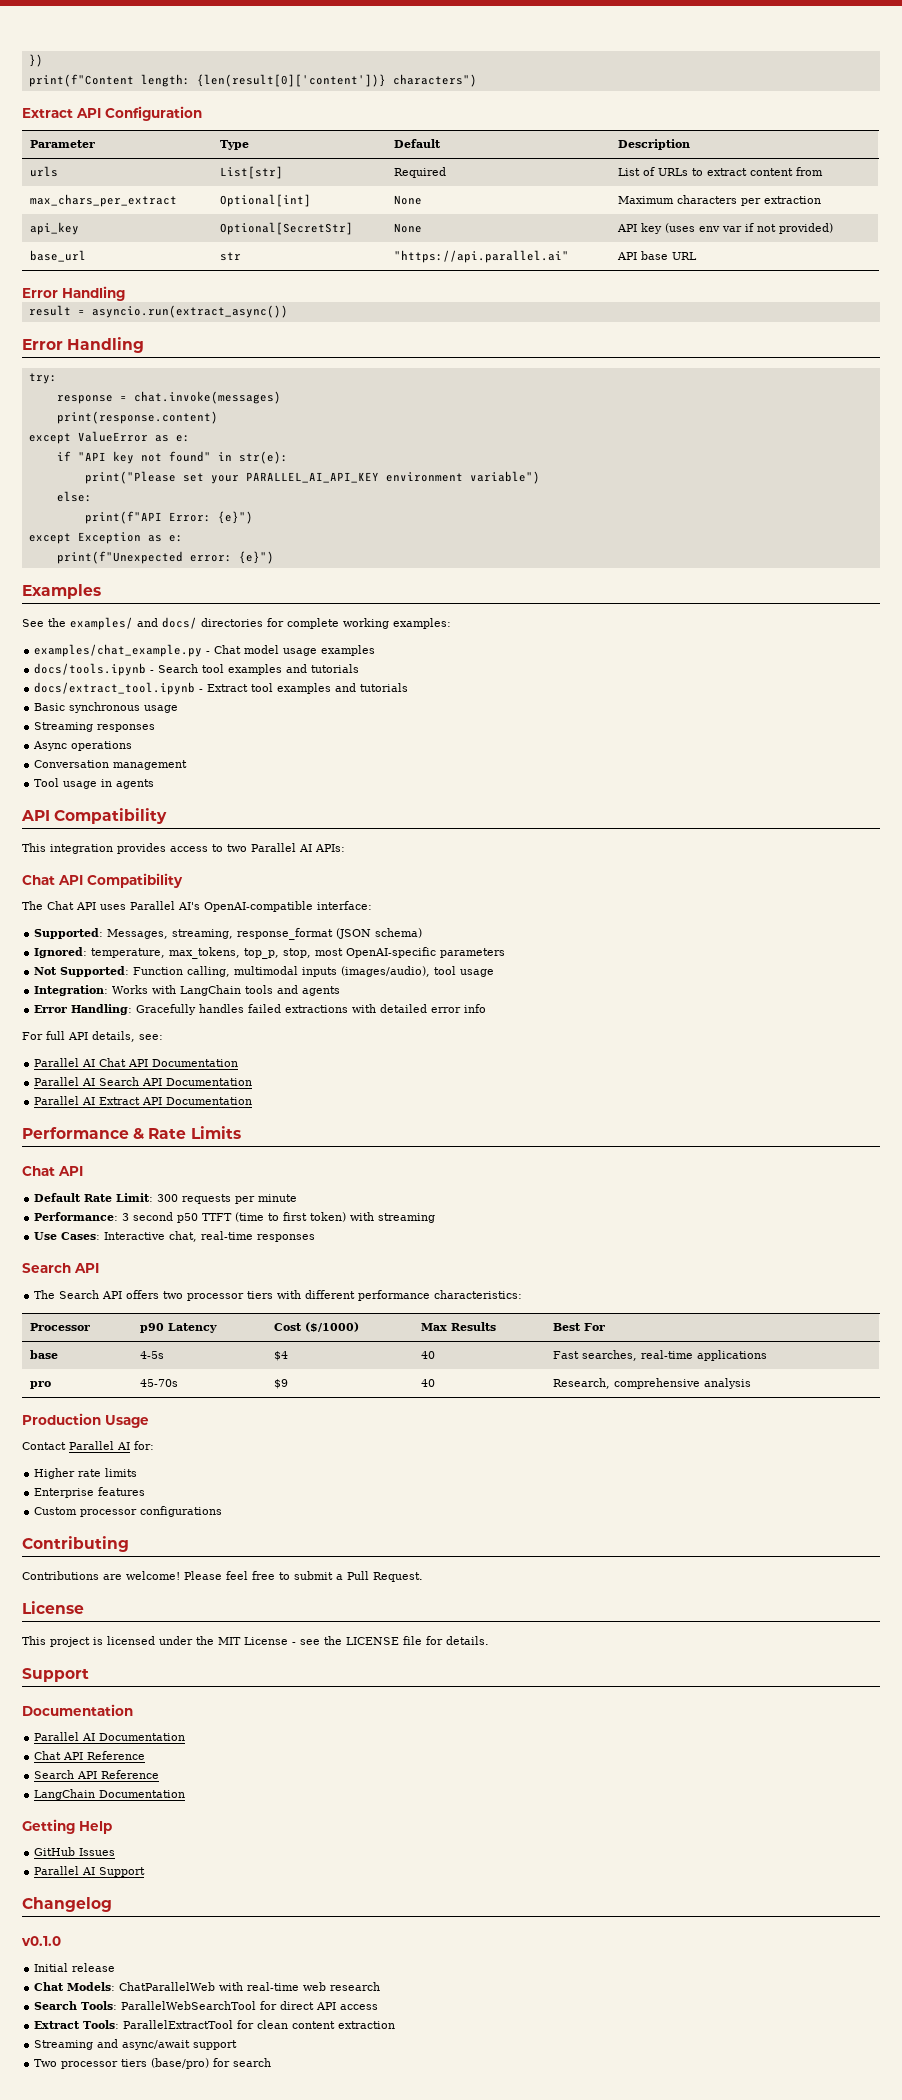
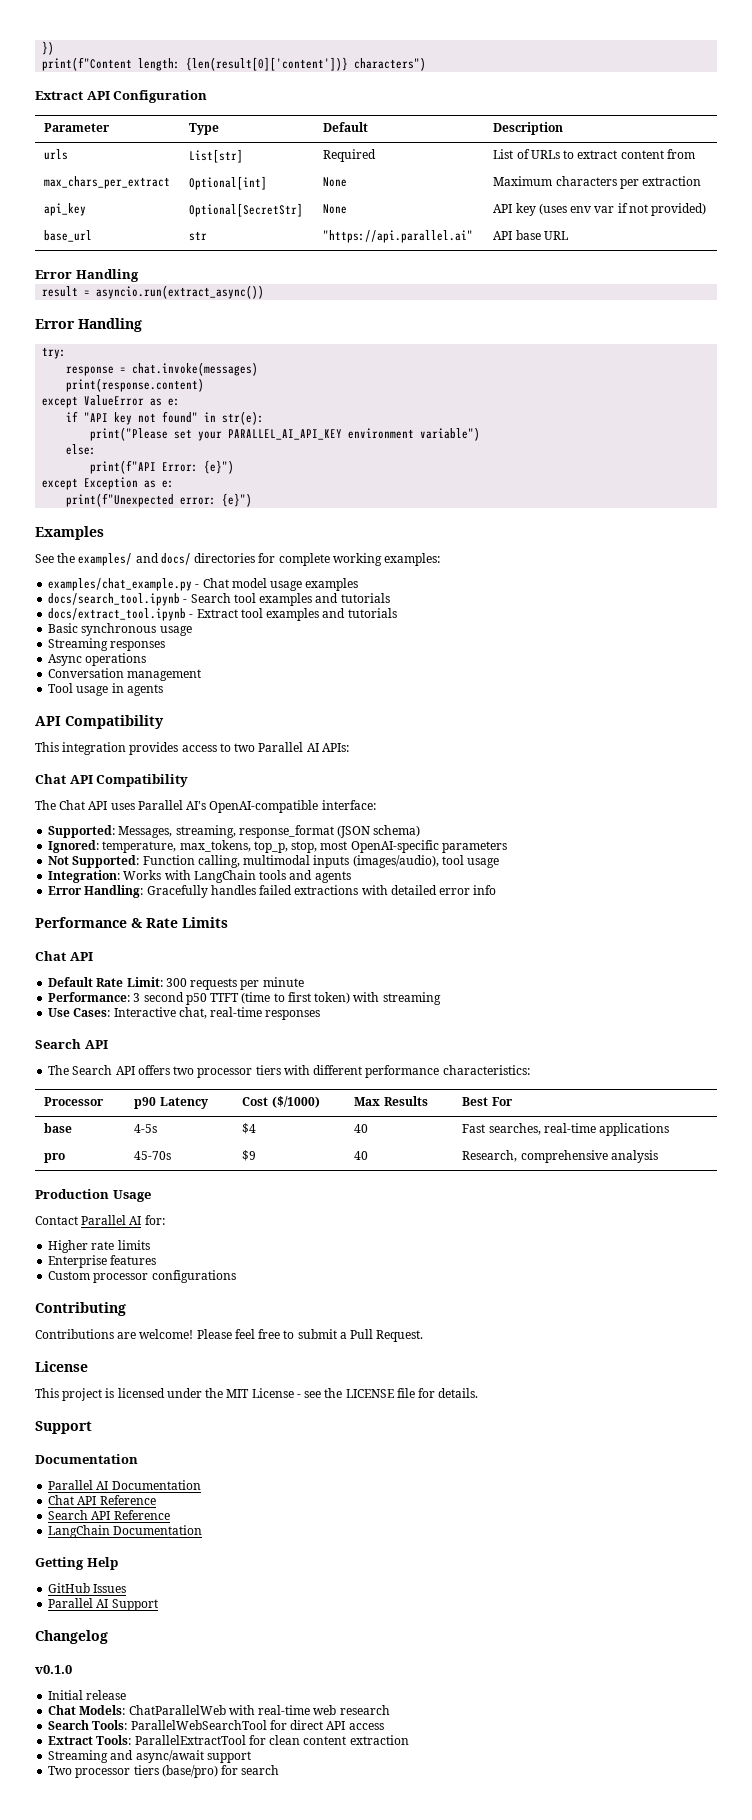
- docs/tools.ipynb - Search tool examples and tutorials
+ docs/search_tool.ipynb - Search tool examples and tutorials
- For full API details, see:
- Parallel AI Chat API Documentation
- Parallel AI Search API Documentation
- Parallel AI Extract API Documentation

